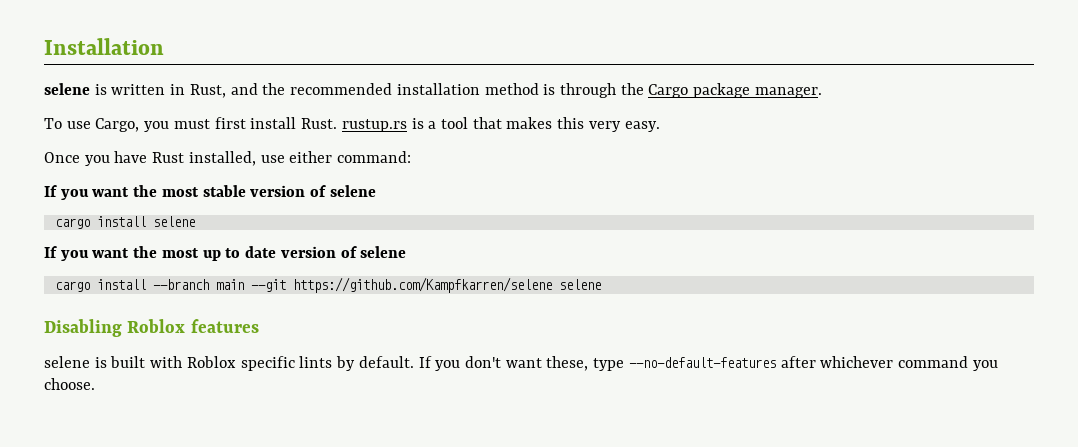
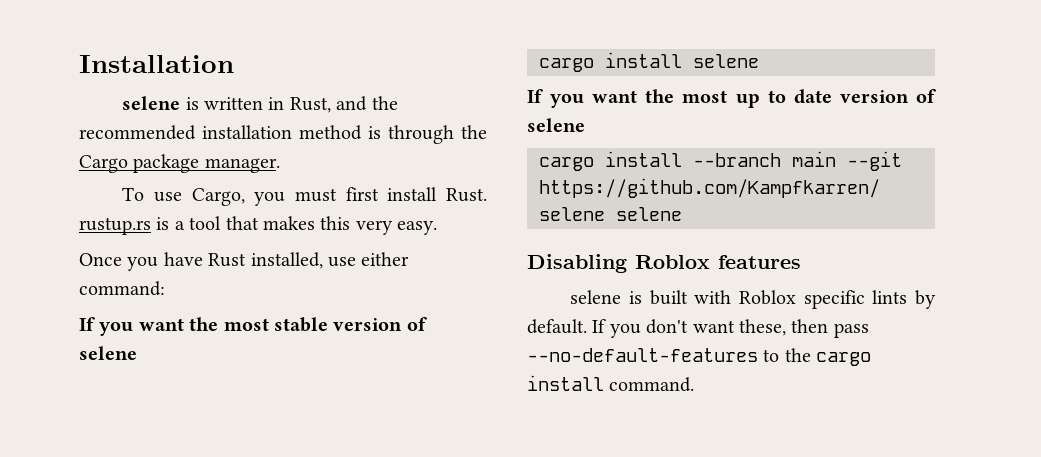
- If you don't want these, type --no-default-features after whichever command you choose.
+ If you don't want these, then pass --no-default-features to the cargo install command.

